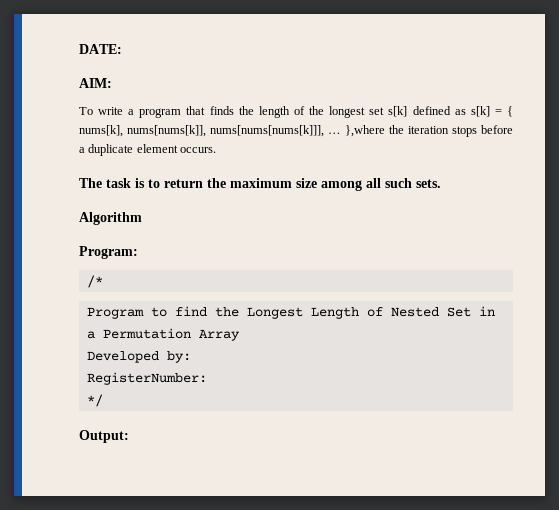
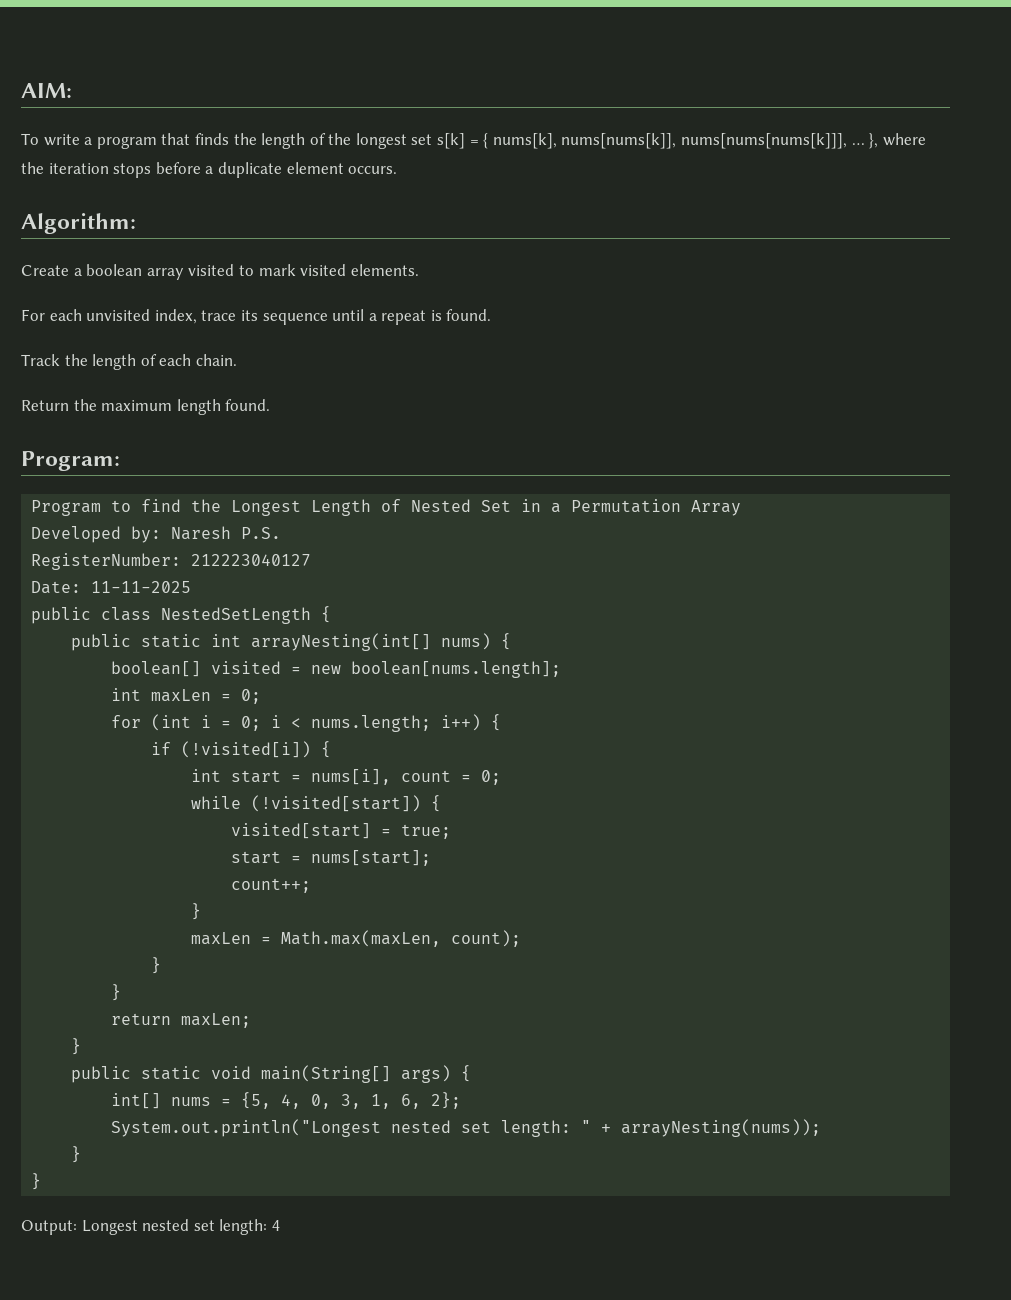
- DATE:
- To write a program that finds the length of the longest set s[k] defined as s[k] = { nums[k], nums[nums[k]], nums[nums[nums[k]]], …
+ To write a program that finds the length of the longest set s[k] = { nums[k], nums[nums[k]], nums[nums[nums[k]]], …
- },where the iteration stops before a duplicate element occurs.
+ }, where the iteration stops before a duplicate element occurs.
- The task is to return the maximum size among all such sets.
- Algorithm
+ Algorithm:
+ Create a boolean array visited to mark visited elements.
+ For each unvisited index, trace its sequence until a repeat is found.
+ Track the length of each chain.
+ Return the maximum length found.
- /*
- Developed by:
+ Developed by: Naresh P.S.
- RegisterNumber:
- */
- Output:
+ RegisterNumber: 212223040127
+ Date: 11-11-2025
+ public class NestedSetLength {
+ public static int arrayNesting(int[] nums) {
+ boolean[] visited = new boolean[nums.length];
+ int maxLen = 0;
+ for (int i = 0; i < nums.length; i++) {
+ if (!visited[i]) {
+ int start = nums[i], count = 0;
+ while (!visited[start]) {
+ visited[start] = true;
+ start = nums[start];
+ count++;
+ }
+ maxLen = Math.max(maxLen, count);
+ }
+ }
+ return maxLen;
+ }
+ public static void main(String[] args) {
+ int[] nums = {5, 4, 0, 3, 1, 6, 2};
+ System.out.println("Longest nested set length: " + arrayNesting(nums));
+ }
+ }
+ Output: Longest nested set length: 4

